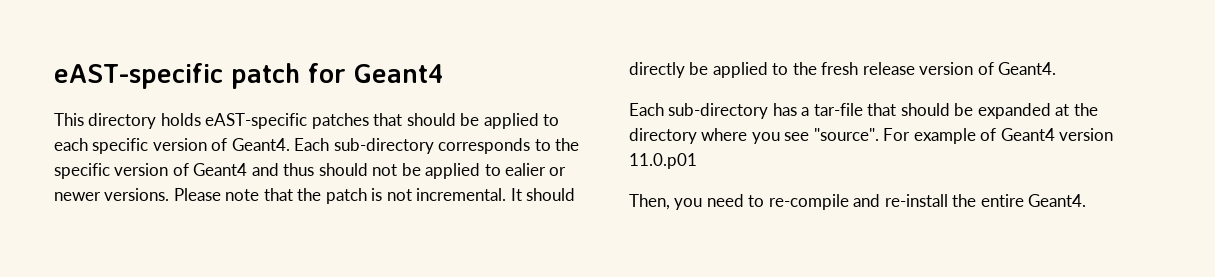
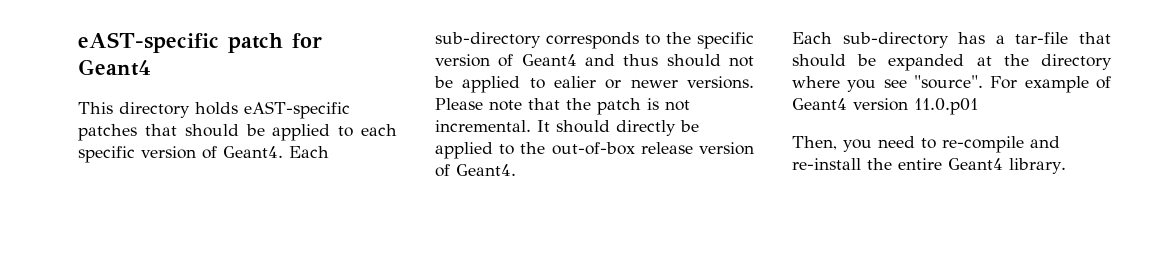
- It should directly be applied to the fresh release version of Geant4.
+ It should directly be applied to the out-of-box release version of Geant4.
- Then, you need to re-compile and re-install the entire Geant4.
+ Then, you need to re-compile and re-install the entire Geant4 library.

